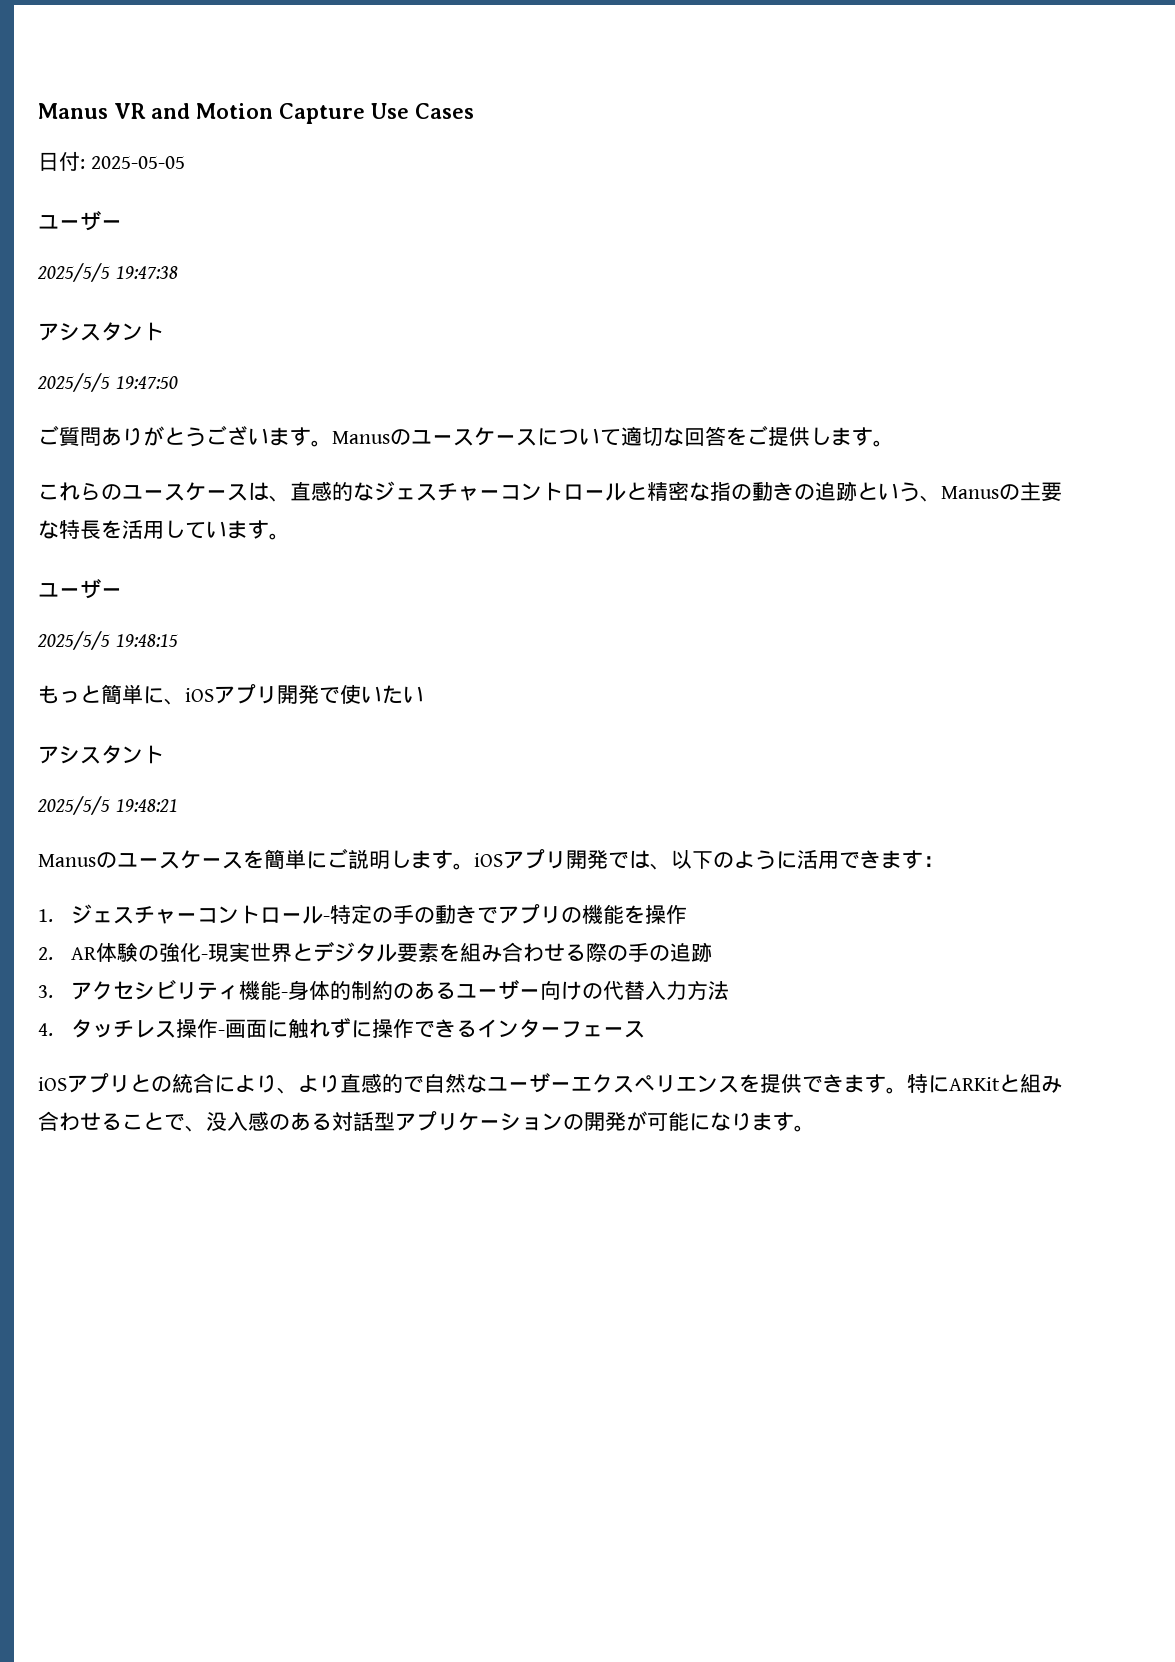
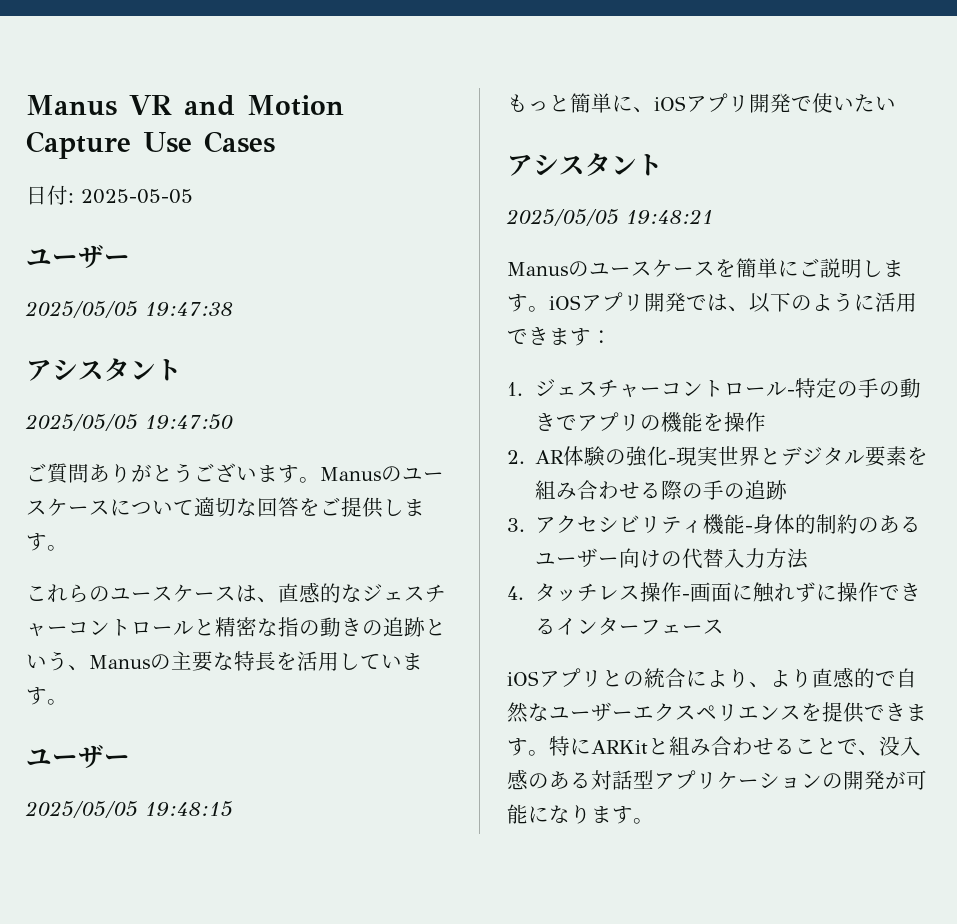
- 2025/5/5 19:47:38
+ 2025/05/05 19:47:38
- 2025/5/5 19:47:50
+ 2025/05/05 19:47:50
- 2025/5/5 19:48:15
+ 2025/05/05 19:48:15
- 2025/5/5 19:48:21
+ 2025/05/05 19:48:21

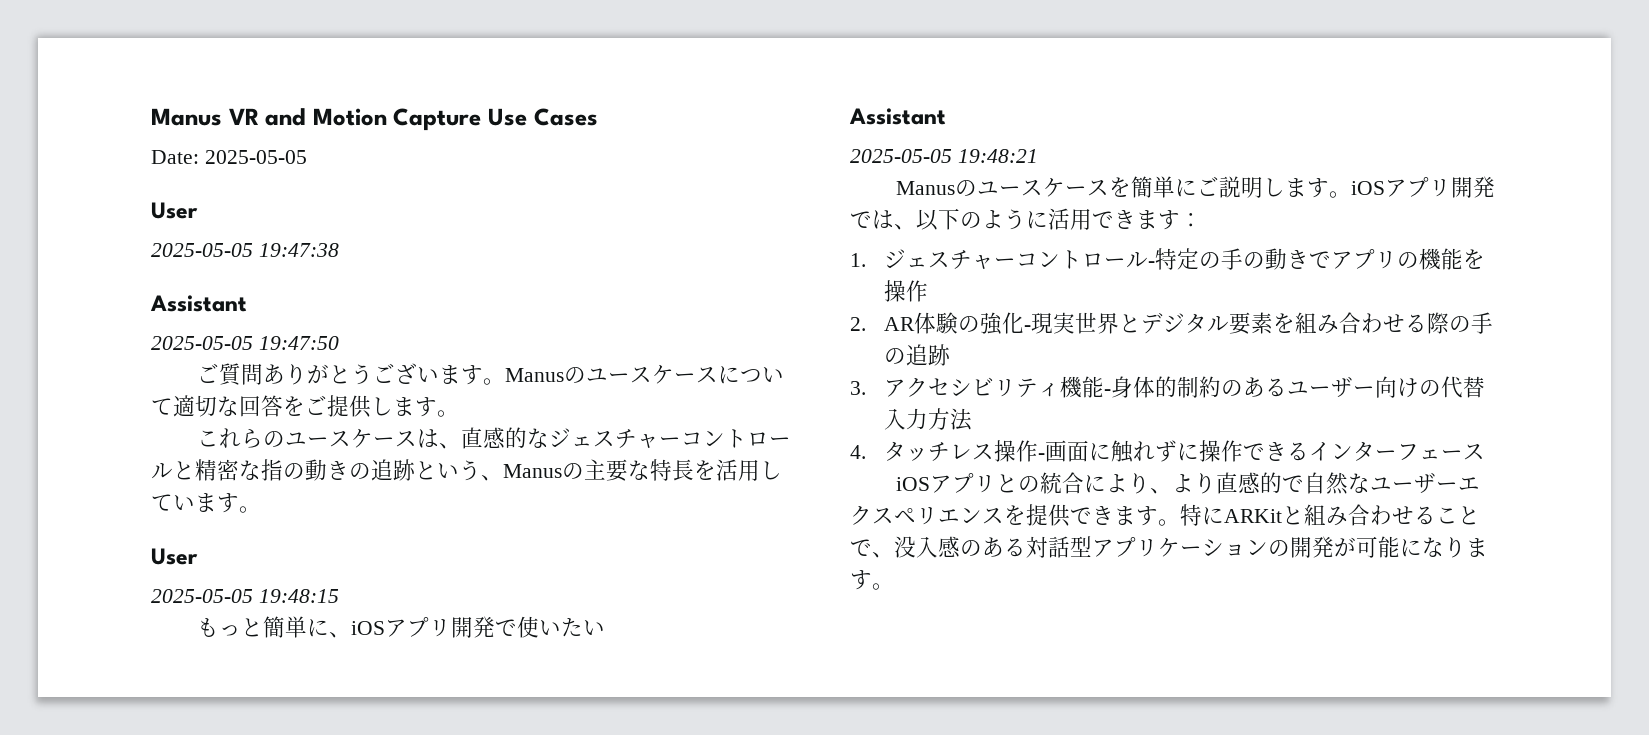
- 日付: 2025-05-05
- ユーザー
- 2025/05/05 19:47:38
- アシスタント
- 2025/05/05 19:47:50
+ Date: 2025-05-05
+ User
+ 2025-05-05 19:47:38
+ Assistant
+ 2025-05-05 19:47:50
  これらのユースケースは、直感的なジェスチャーコントロールと精密な指の動きの追跡という、Manusの主要な特長を活用しています。
- ユーザー
- 2025/05/05 19:48:15
+ User
+ 2025-05-05 19:48:15
  もっと簡単に、iOSアプリ開発で使いたい
- アシスタント
- 2025/05/05 19:48:21
+ Assistant
+ 2025-05-05 19:48:21

